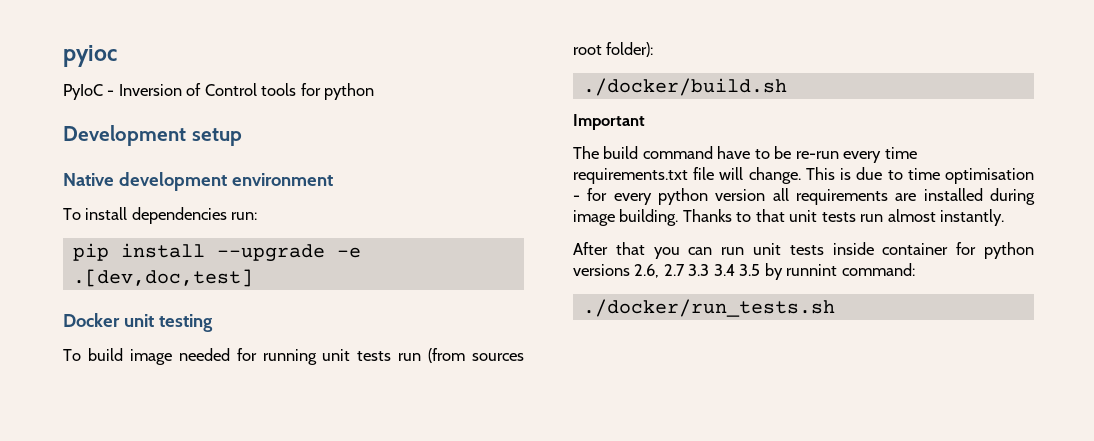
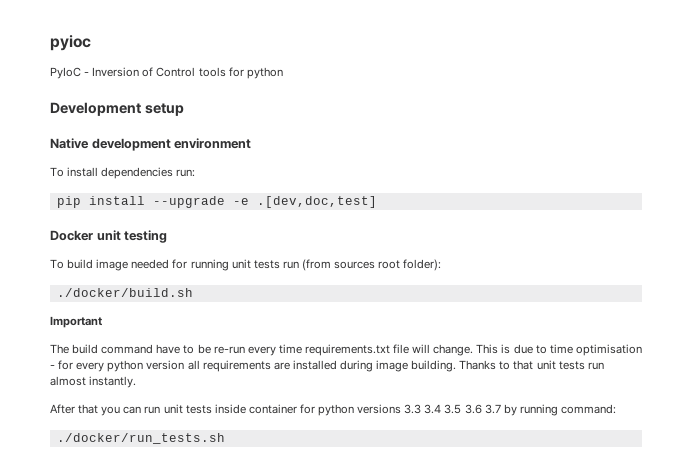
- After that you can run unit tests inside container for python versions 2.6, 2.7 3.3 3.4 3.5 by runnint command:
+ After that you can run unit tests inside container for python versions 3.3 3.4 3.5 3.6 3.7 by running command:

